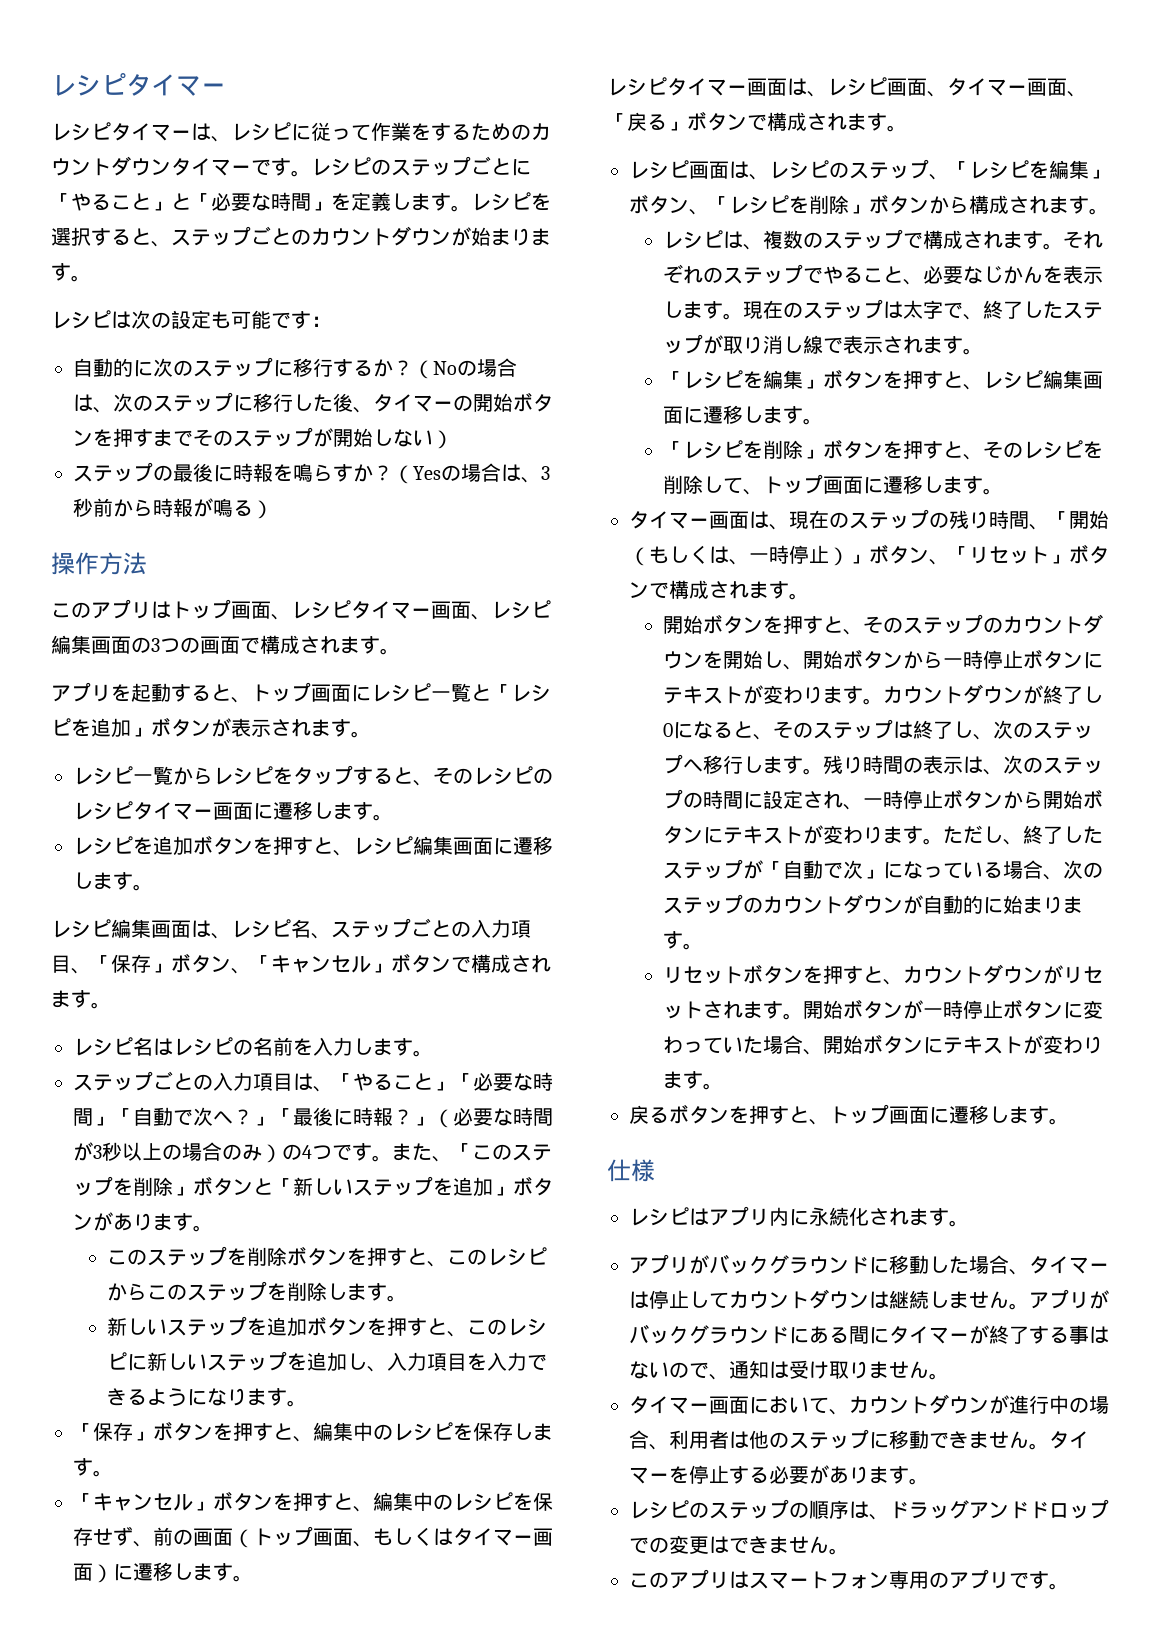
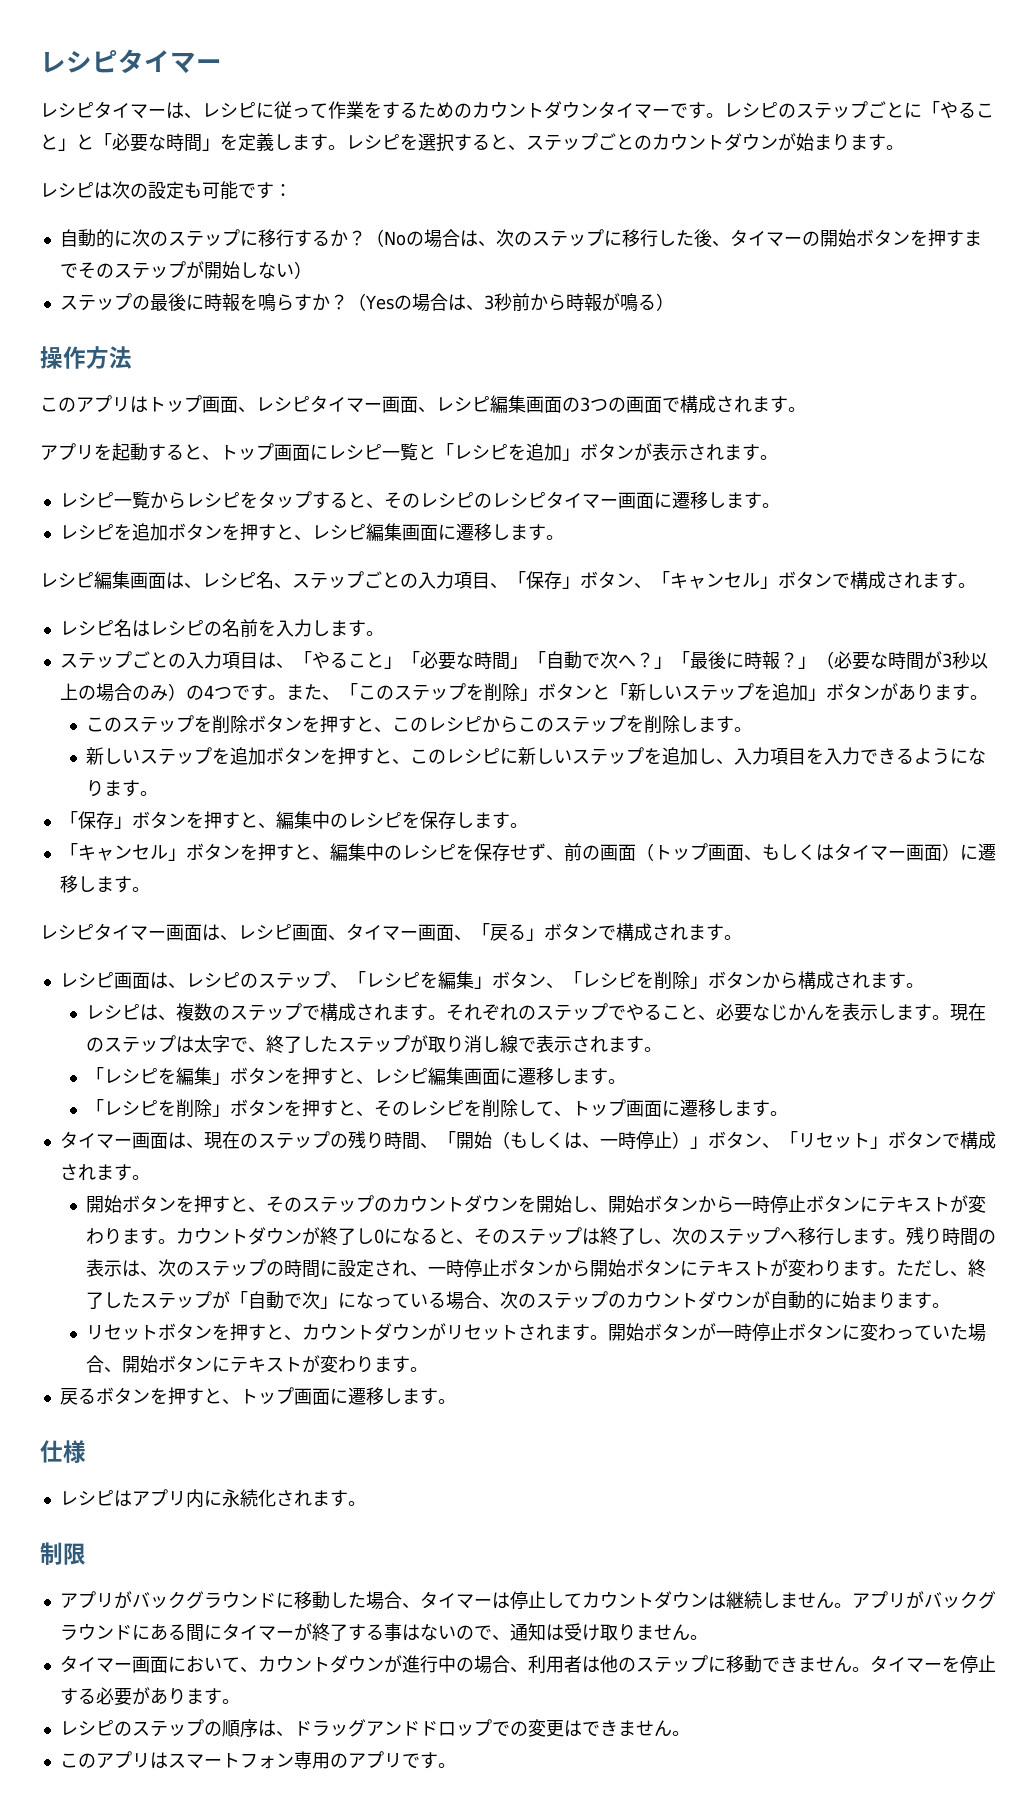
+ 制限

